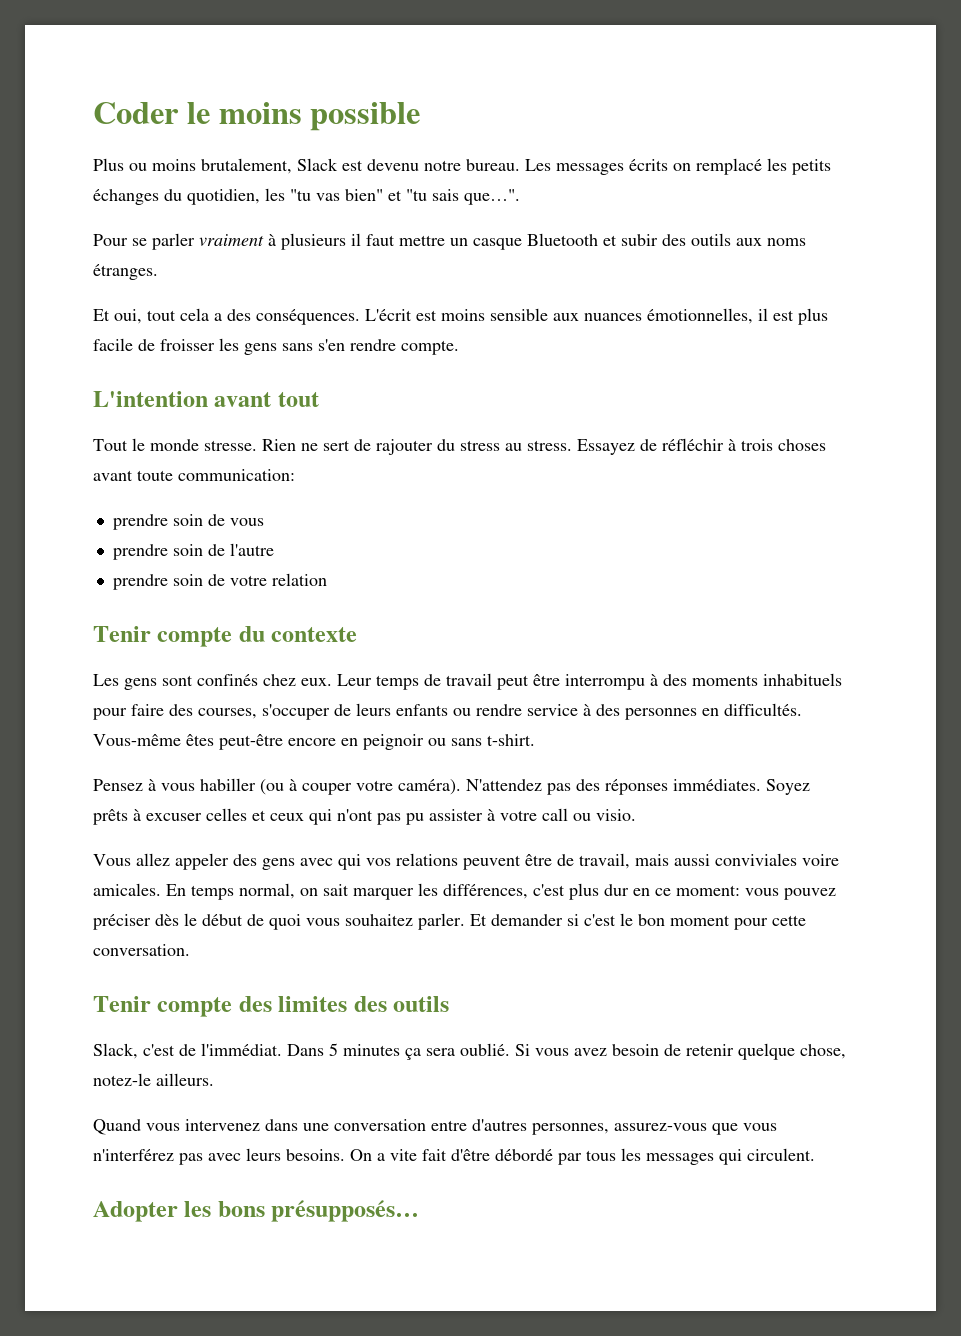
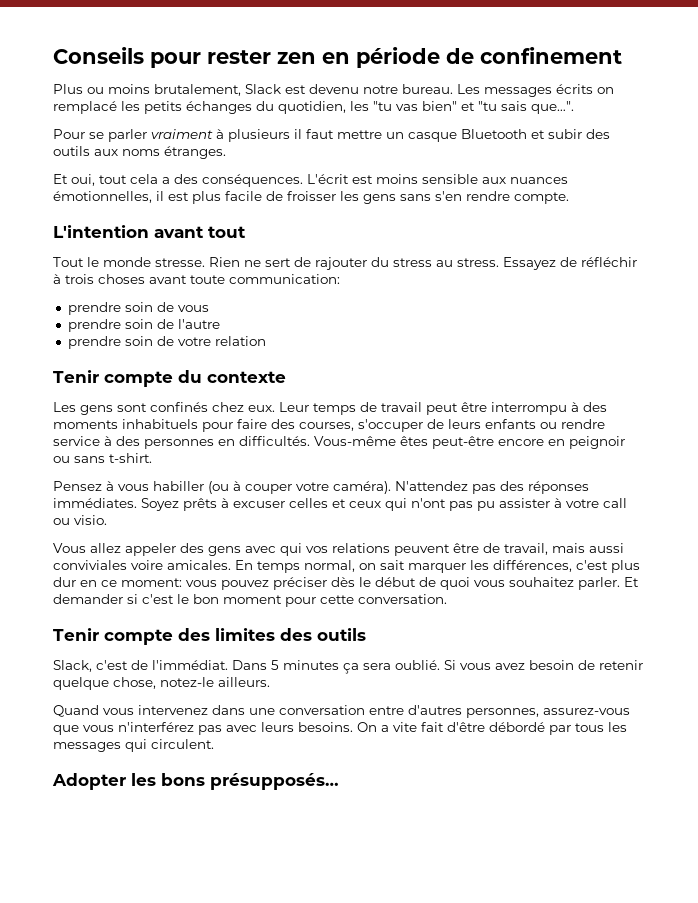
- Coder le moins possible
+ Conseils pour rester zen en période de confinement

